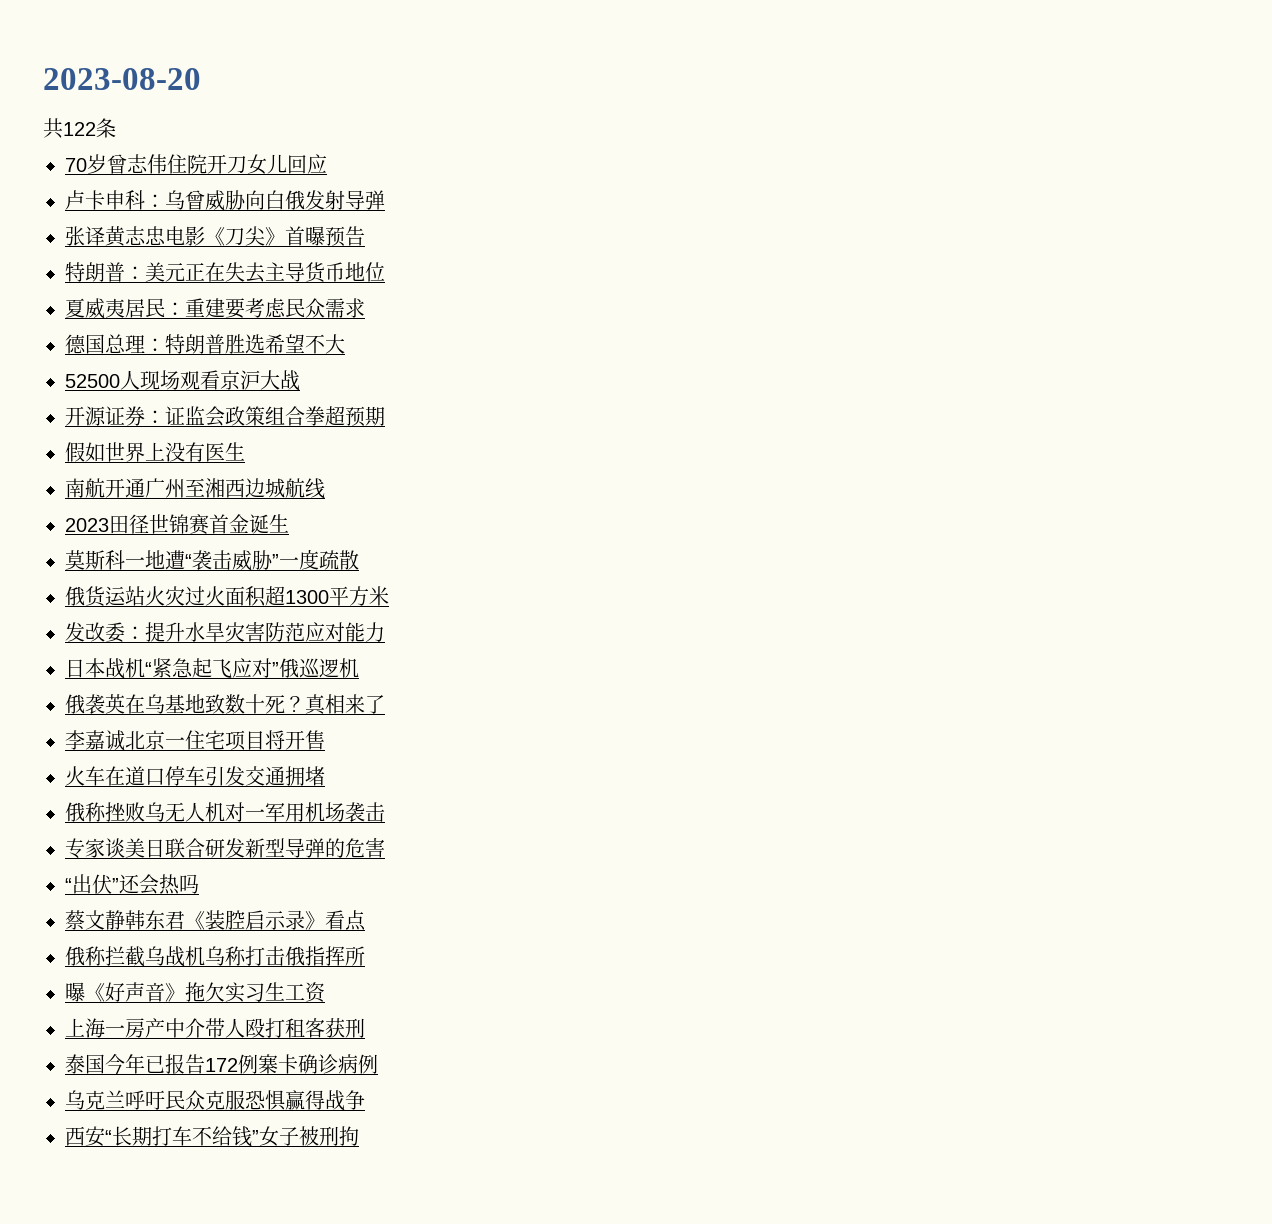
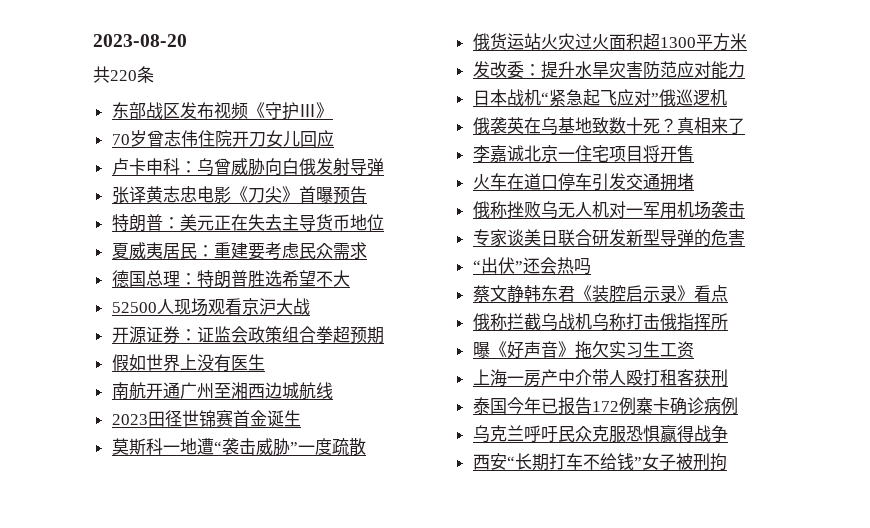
- 共122条
+ 共220条
+ 东部战区发布视频《守护Ⅲ》

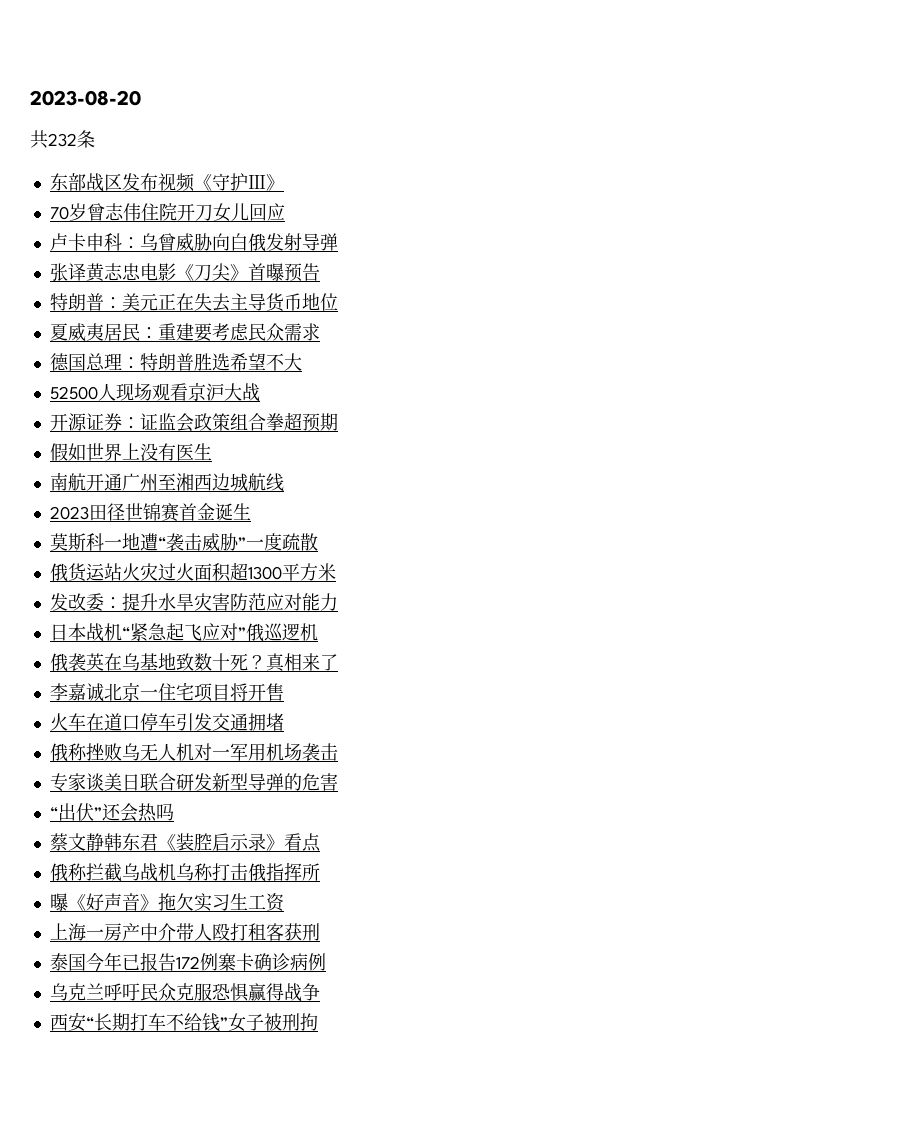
- 共220条
+ 共232条

